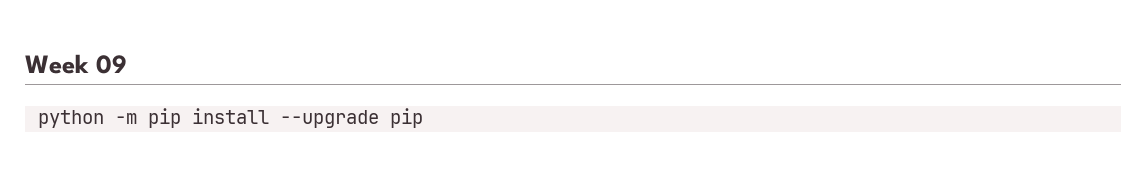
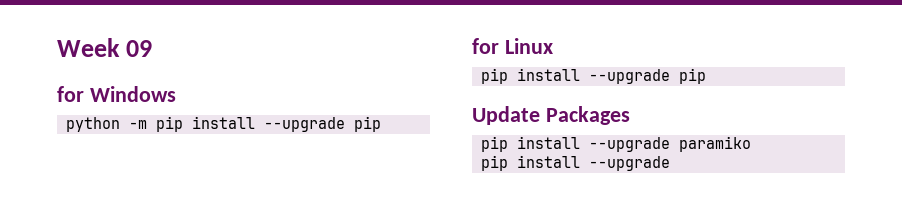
+ for Windows
+ for Linux
+ pip install --upgrade pip
+ Update Packages
+ pip install --upgrade paramiko
+ pip install --upgrade

